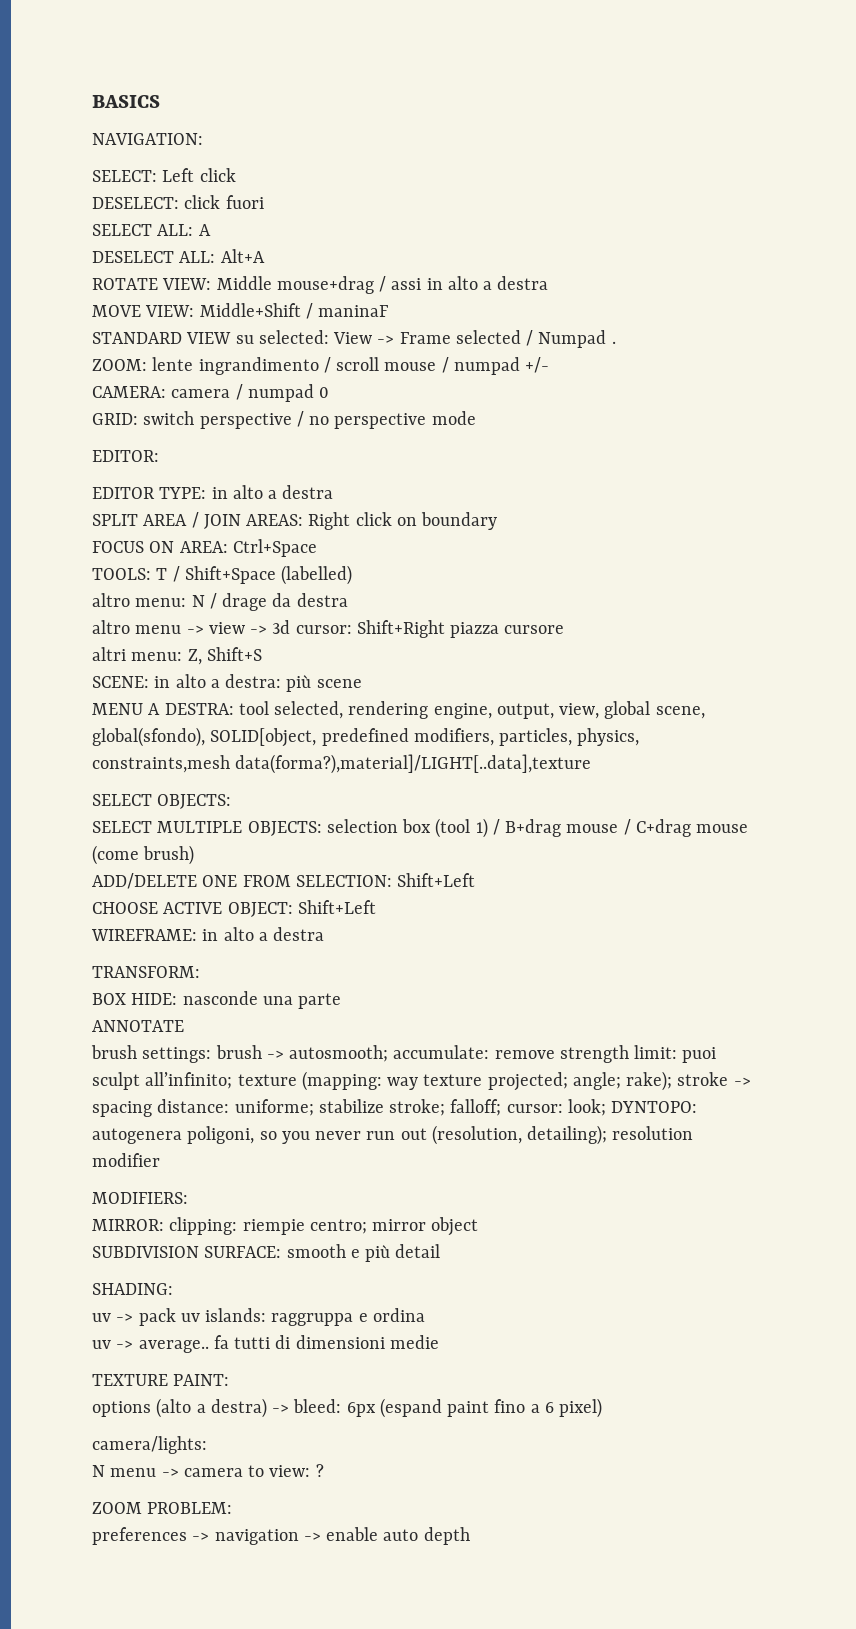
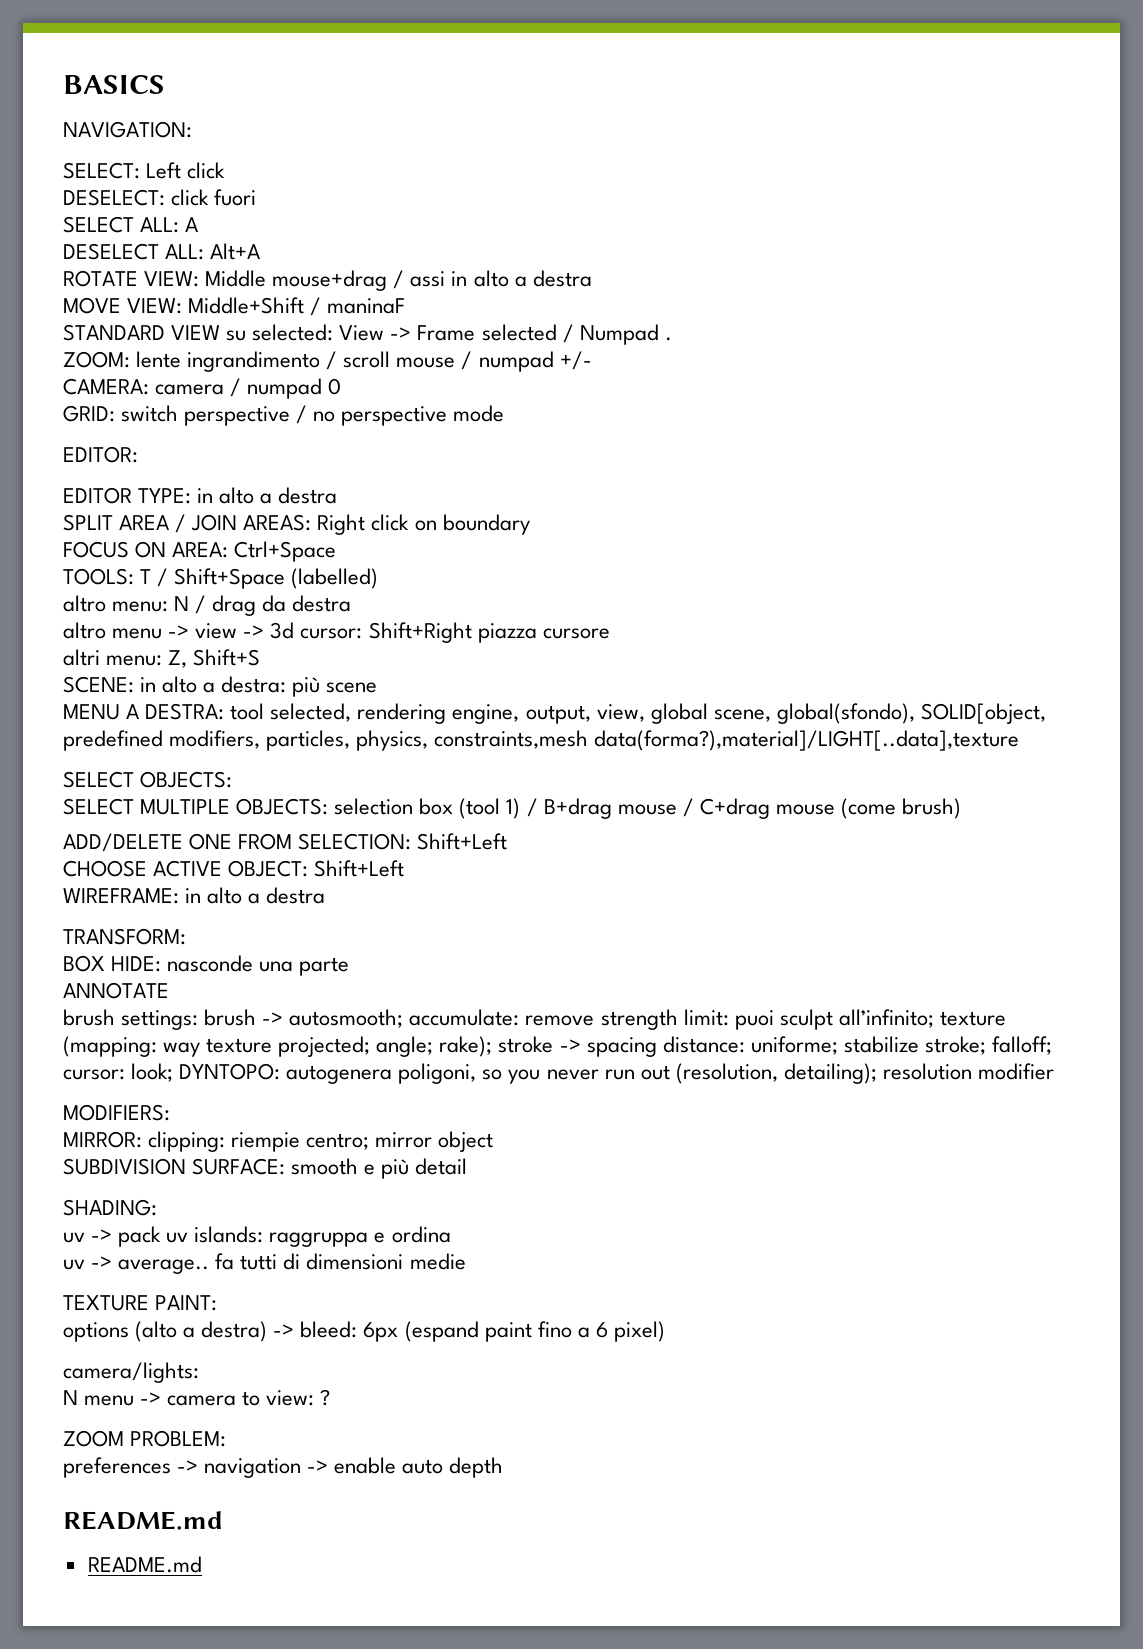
- altro menu: N / drage da destra
+ altro menu: N / drag da destra
  preferences -> navigation -> enable auto depth
+ README.md
+ README.md

